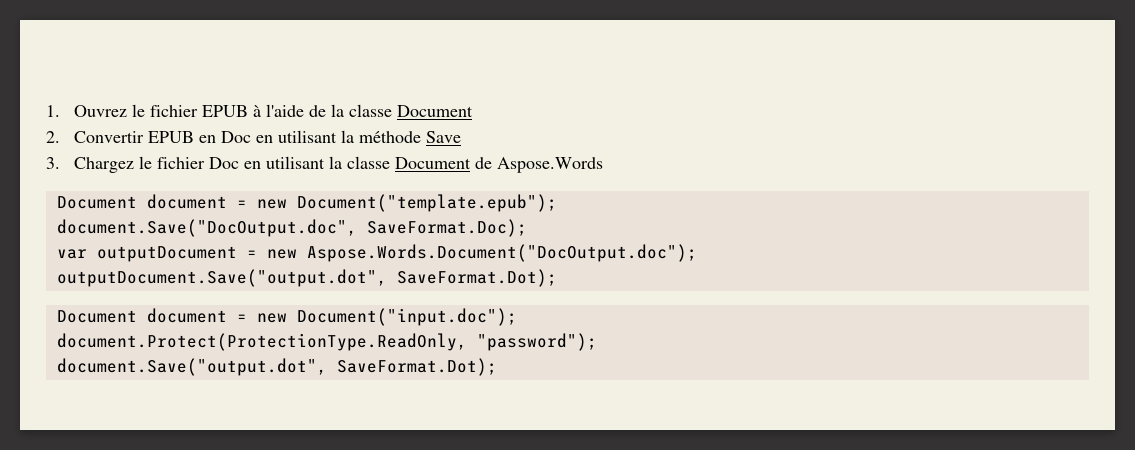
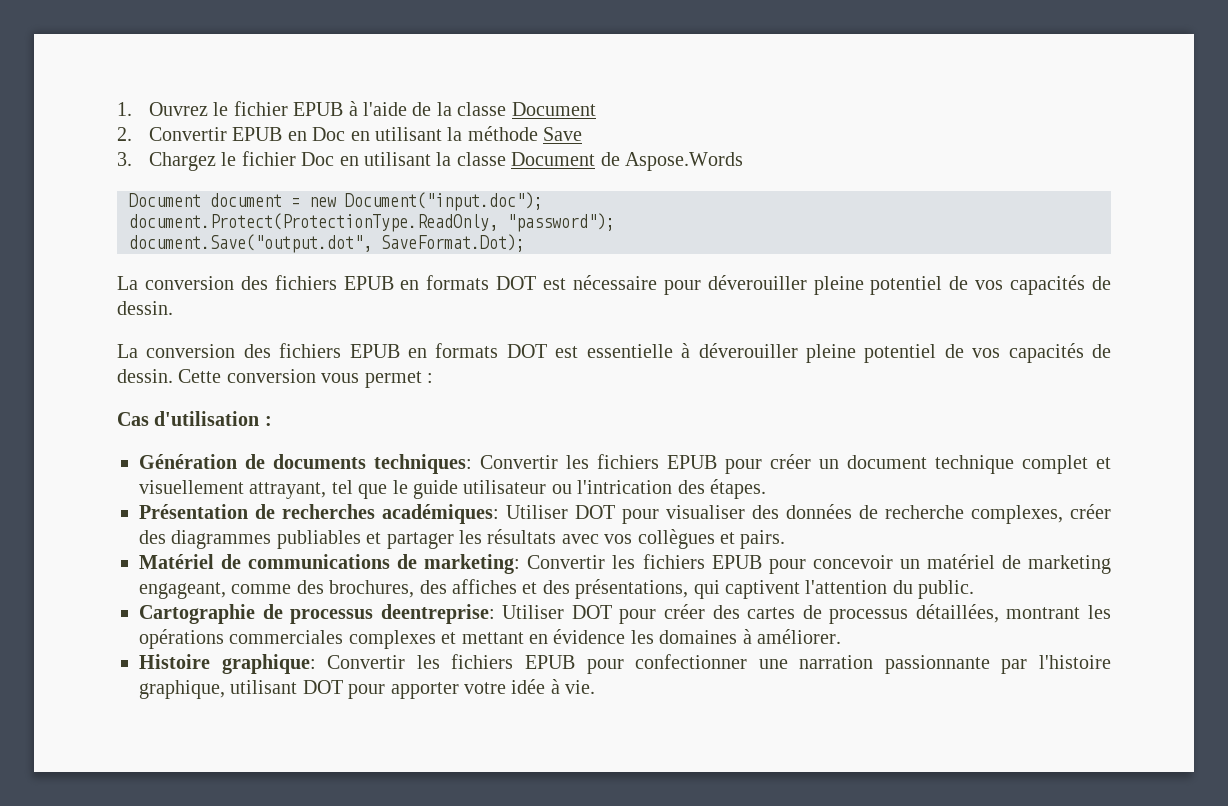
- Document document = new Document("template.epub");
- document.Save("DocOutput.doc", SaveFormat.Doc);
- var outputDocument = new Aspose.Words.Document("DocOutput.doc");
- outputDocument.Save("output.dot", SaveFormat.Dot);
+ La conversion des fichiers EPUB en formats DOT est nécessaire pour déverouiller pleine potentiel de vos capacités de dessin.
+ La conversion des fichiers EPUB en formats DOT est essentielle à déverouiller pleine potentiel de vos capacités de dessin. Cette conversion vous permet :
+ Cas d'utilisation :
+ Génération de documents techniques: Convertir les fichiers EPUB pour créer un document technique complet et visuellement attrayant, tel que le guide utilisateur ou l'intrication des étapes.
+ Présentation de recherches académiques: Utiliser DOT pour visualiser des données de recherche complexes, créer des diagrammes publiables et partager les résultats avec vos collègues et pairs.
+ Matériel de communications de marketing: Convertir les fichiers EPUB pour concevoir un matériel de marketing engageant, comme des brochures, des affiches et des présentations, qui captivent l'attention du public.
+ Cartographie de processus deentreprise: Utiliser DOT pour créer des cartes de processus détaillées, montrant les opérations commerciales complexes et mettant en évidence les domaines à améliorer.
+ Histoire graphique: Convertir les fichiers EPUB pour confectionner une narration passionnante par l'histoire graphique, utilisant DOT pour apporter votre idée à vie.

